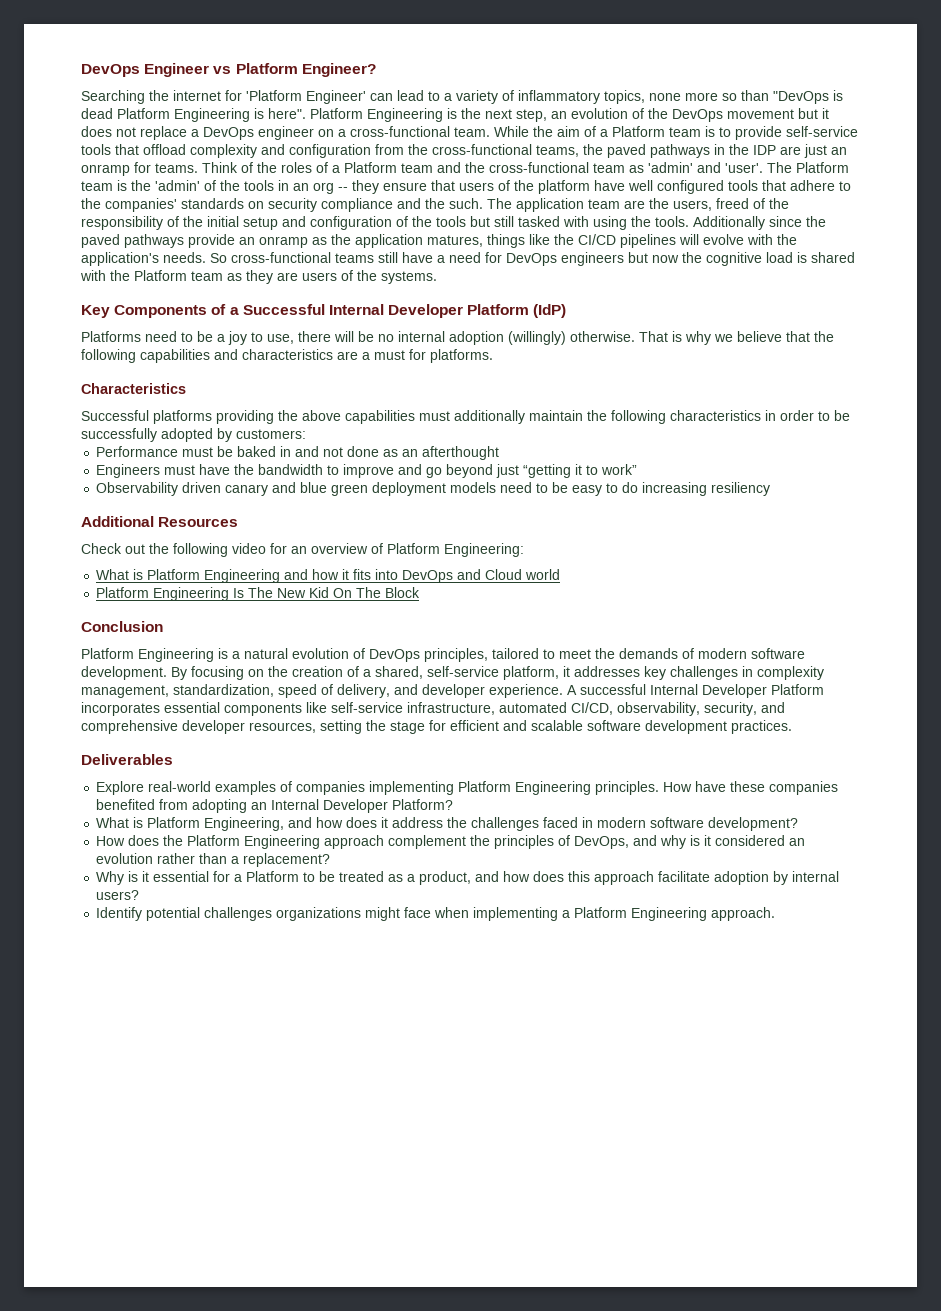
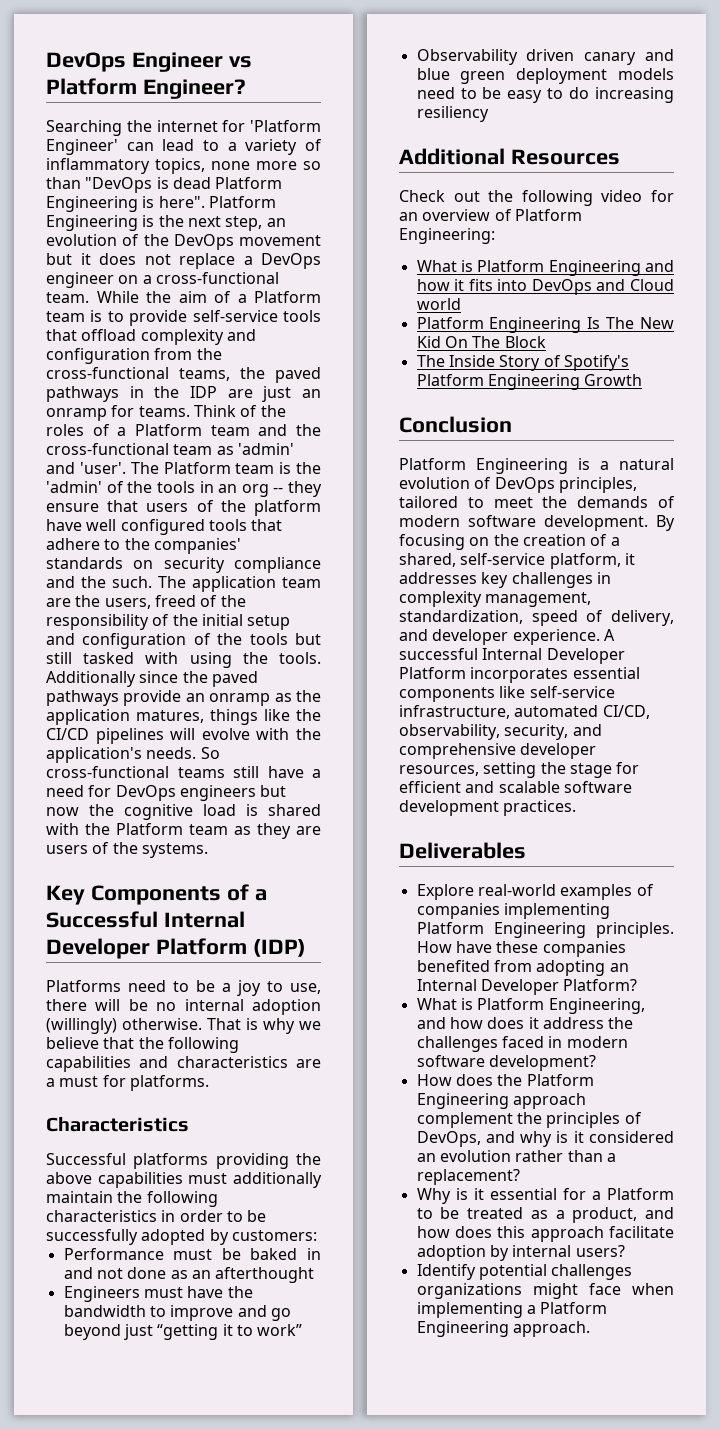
- Key Components of a Successful Internal Developer Platform (IdP)
+ Key Components of a Successful Internal Developer Platform (IDP)
+ The Inside Story of Spotify's Platform Engineering Growth

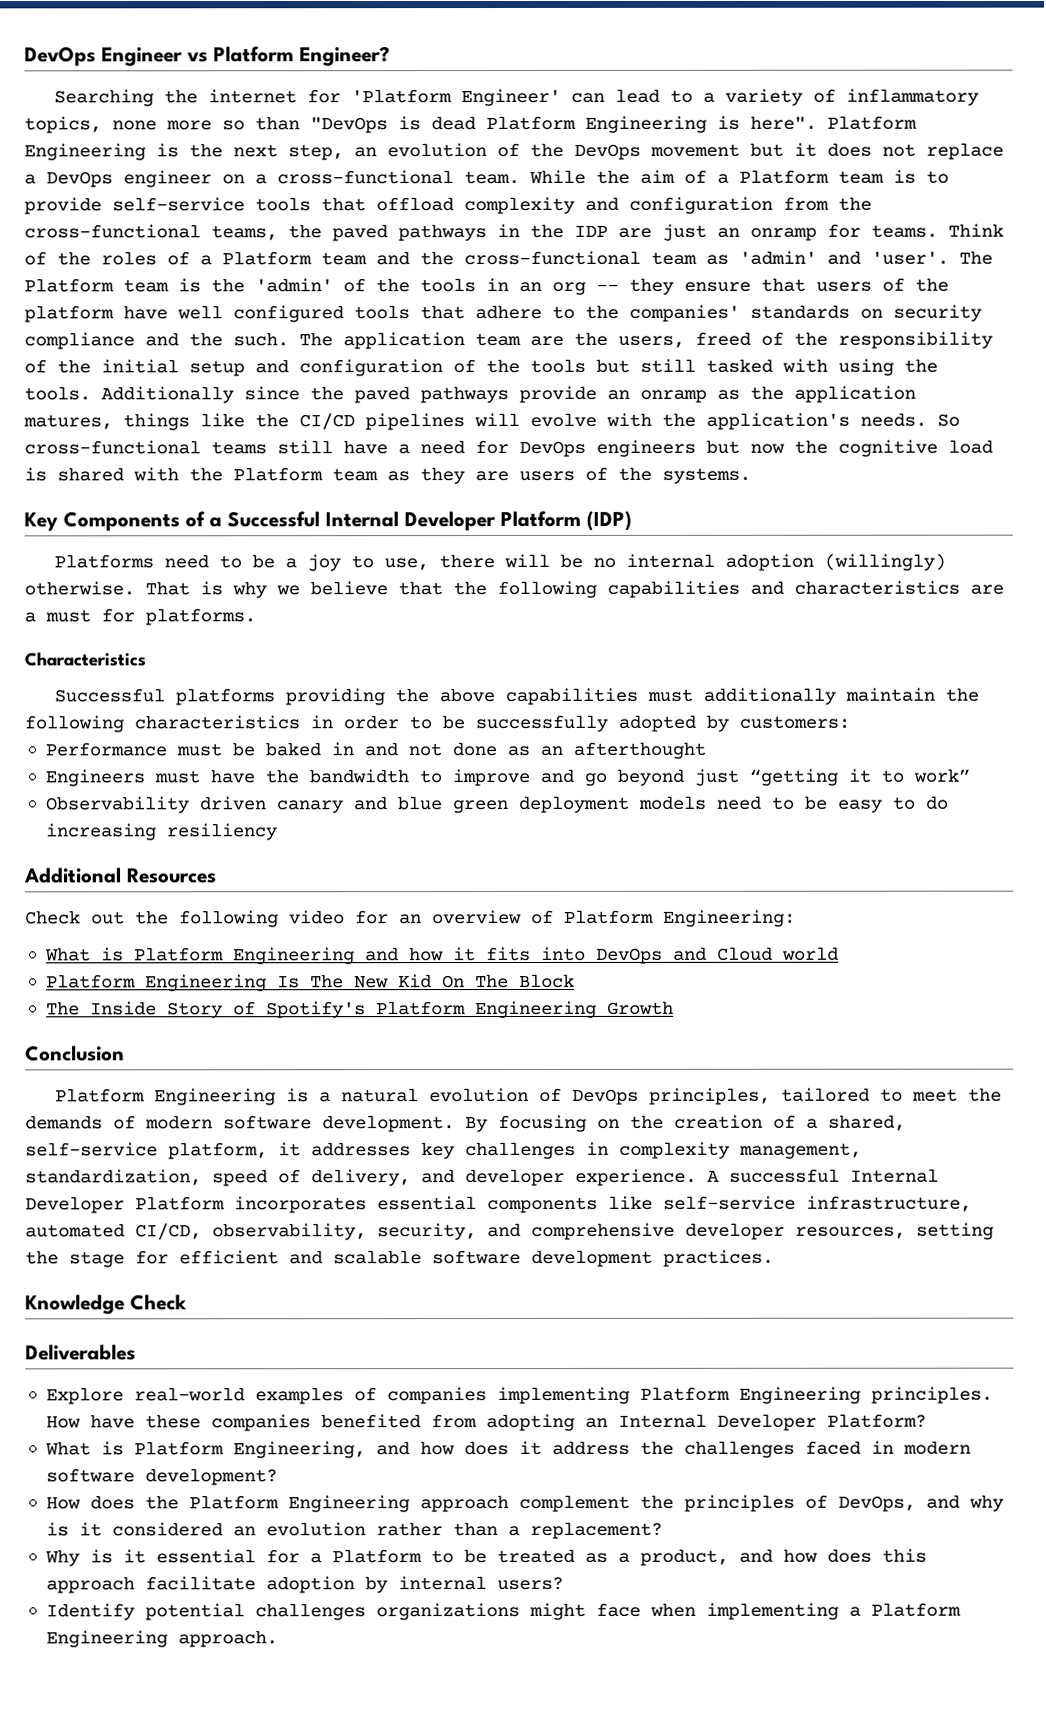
+ Knowledge Check

